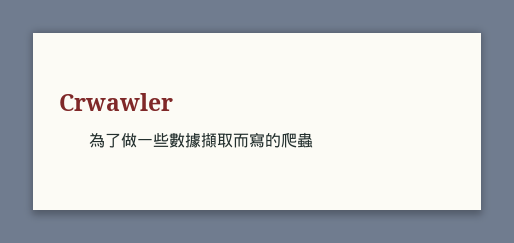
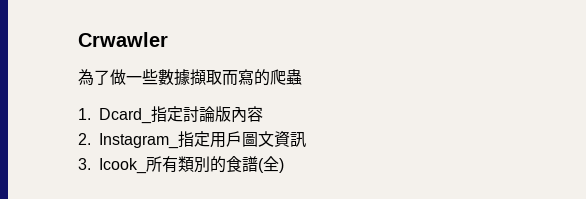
+ 1. Dcard_指定討論版內容
+ 2. Instagram_指定用戶圖文資訊
+ 3. Icook_所有類別的食譜(全)

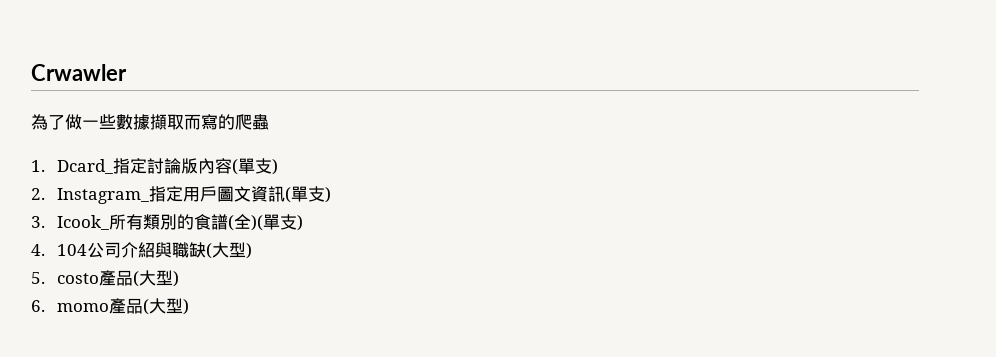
- 1. Dcard_指定討論版內容
+ 1. Dcard_指定討論版內容(單支)
- 2. Instagram_指定用戶圖文資訊
+ 2. Instagram_指定用戶圖文資訊(單支)
- 3. Icook_所有類別的食譜(全)
+ 3. Icook_所有類別的食譜(全)(單支)
+ 4. 104公司介紹與職缺(大型)
+ 5. costo產品(大型)
+ 6. momo產品(大型)

